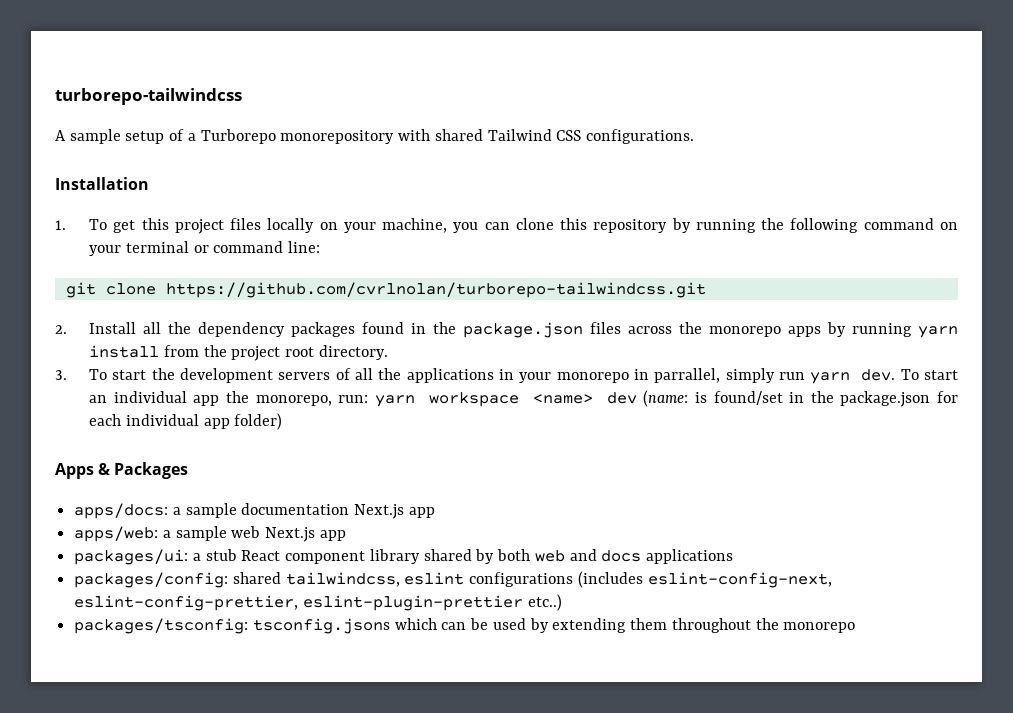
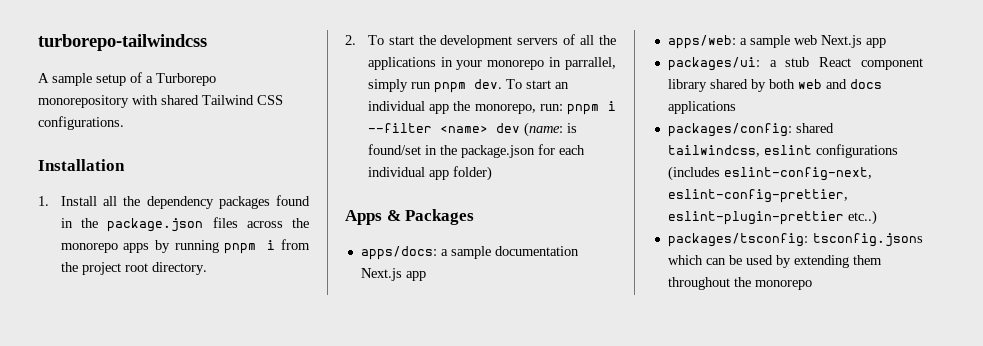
- 1. To get this project files locally on your machine, you can clone this repository by running the following command on your terminal or command line:
- git clone https://github.com/cvrlnolan/turborepo-tailwindcss.git
- 2. Install all the dependency packages found in the package.json files across the monorepo apps by running yarn install from the project root directory.
+ 1. Install all the dependency packages found in the package.json files across the monorepo apps by running pnpm i from the project root directory.
- 3. To start the development servers of all the applications in your monorepo in parrallel, simply run yarn dev.
+ 2. To start the development servers of all the applications in your monorepo in parrallel, simply run pnpm dev.
- To start an individual app the monorepo, run: yarn workspace <name> dev (name: is found/set in the package.json for each individual app folder)
+ To start an individual app the monorepo, run: pnpm i --filter <name> dev (name: is found/set in the package.json for each individual app folder)

